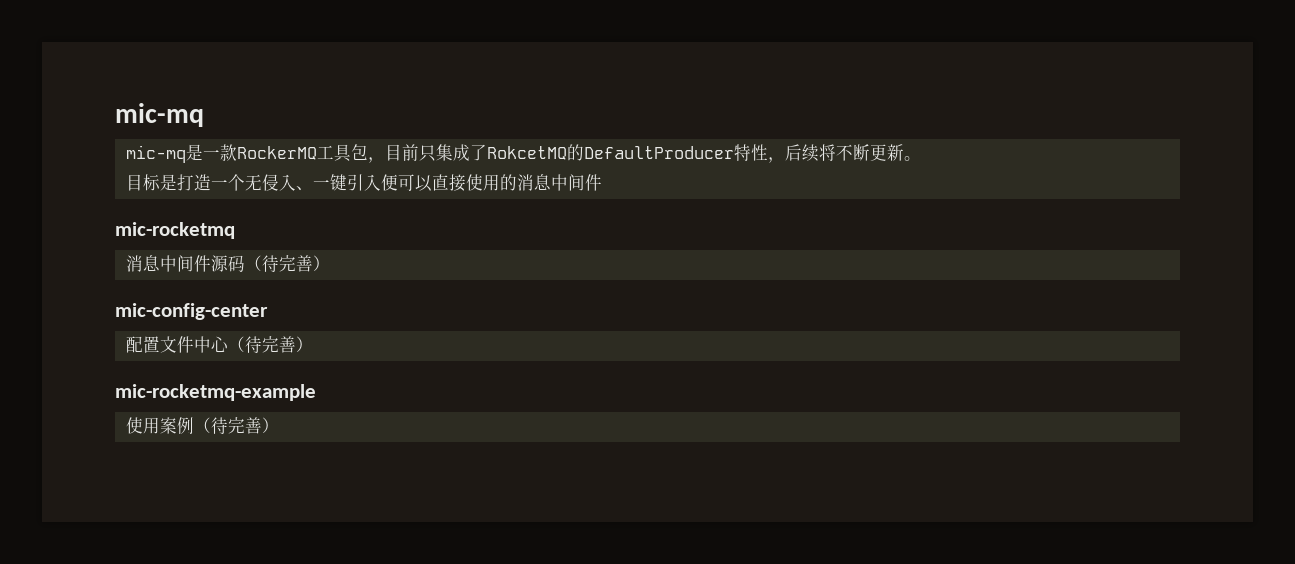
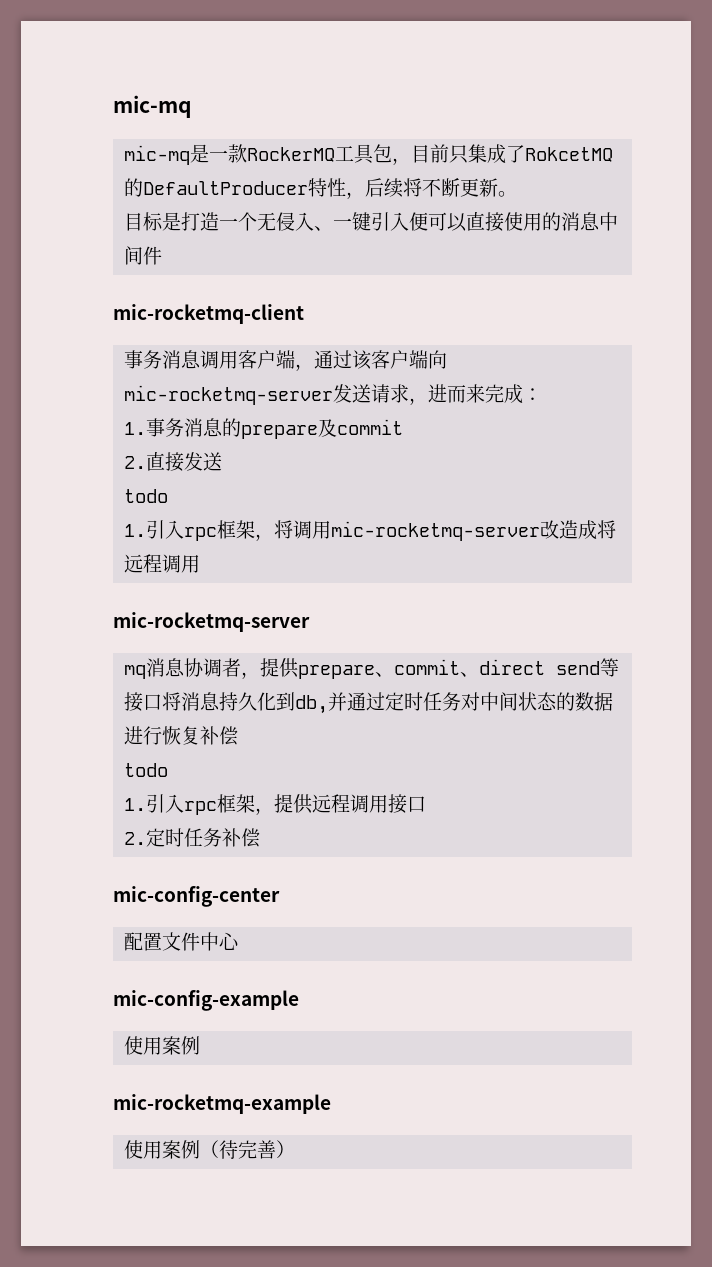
- mic-rocketmq
- 消息中间件源码（待完善）
+ mic-rocketmq-client
+ 事务消息调用客户端，通过该客户端向mic-rocketmq-server发送请求，进而来完成：
+ 1.事务消息的prepare及commit
+ 2.直接发送
+ todo
+ 1.引入rpc框架，将调用mic-rocketmq-server改造成将远程调用
+ mic-rocketmq-server
+ mq消息协调者，提供prepare、commit、direct send等接口将消息持久化到db,并通过定时任务对中间状态的数据进行恢复补偿
+ todo
+ 1.引入rpc框架，提供远程调用接口
+ 2.定时任务补偿
- 配置文件中心（待完善）
+ 配置文件中心
+ mic-config-example
+ 使用案例

